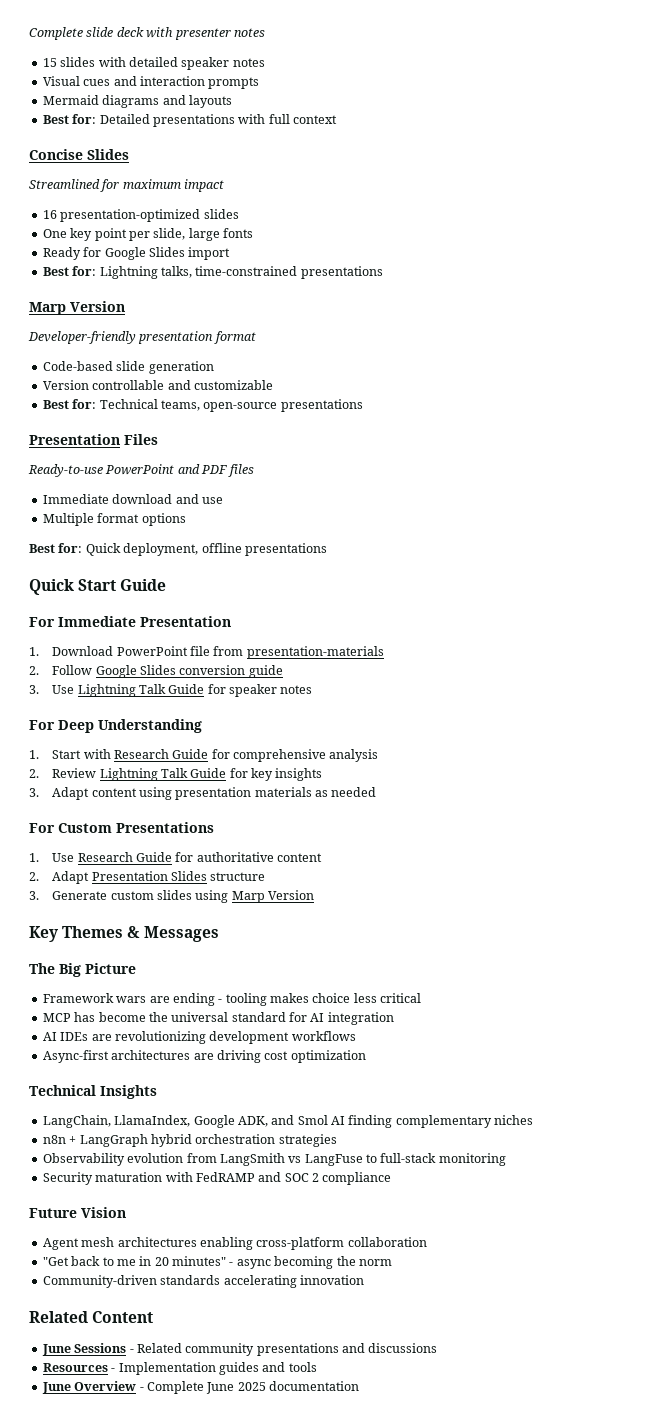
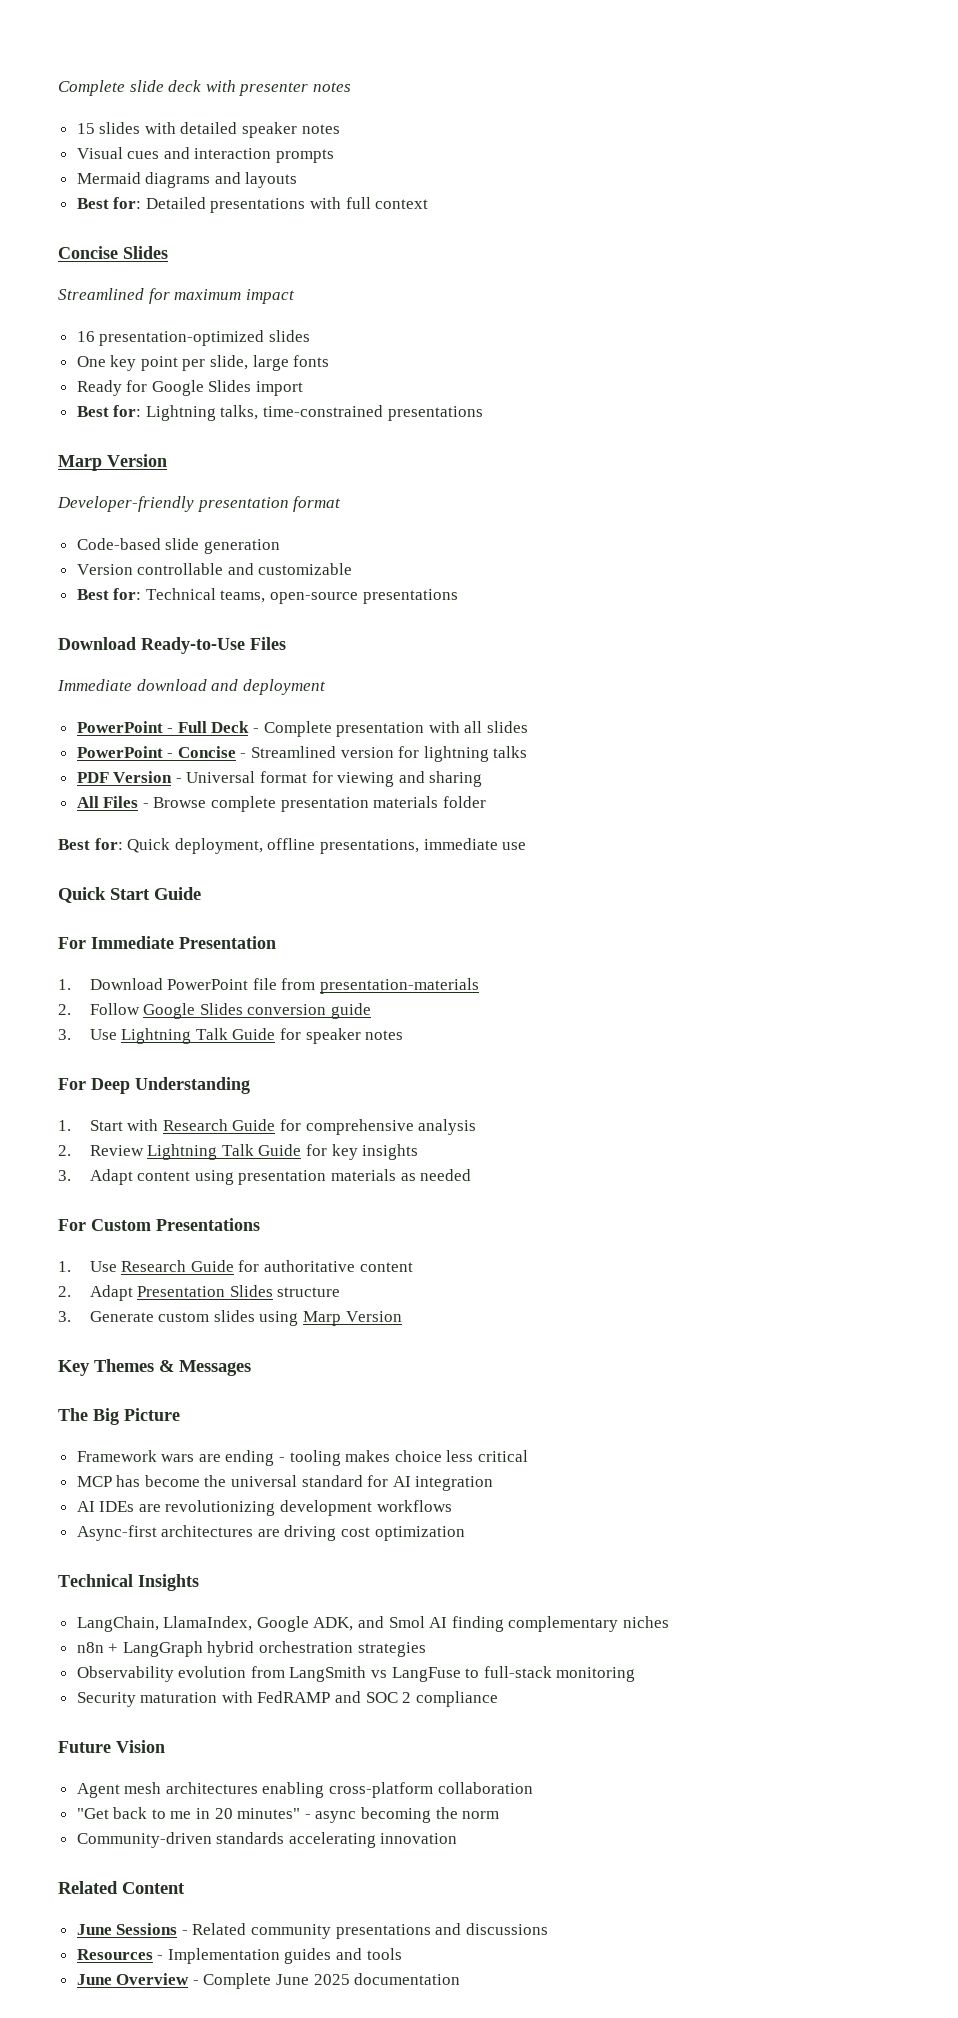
- Presentation Files
+ Download Ready-to-Use Files
- Ready-to-use PowerPoint and PDF files
- Immediate download and use
- Multiple format options
+ Immediate download and deployment
+ PowerPoint - Full Deck - Complete presentation with all slides
+ PowerPoint - Concise - Streamlined version for lightning talks
+ PDF Version - Universal format for viewing and sharing
+ All Files - Browse complete presentation materials folder
- Best for: Quick deployment, offline presentations
+ Best for: Quick deployment, offline presentations, immediate use

